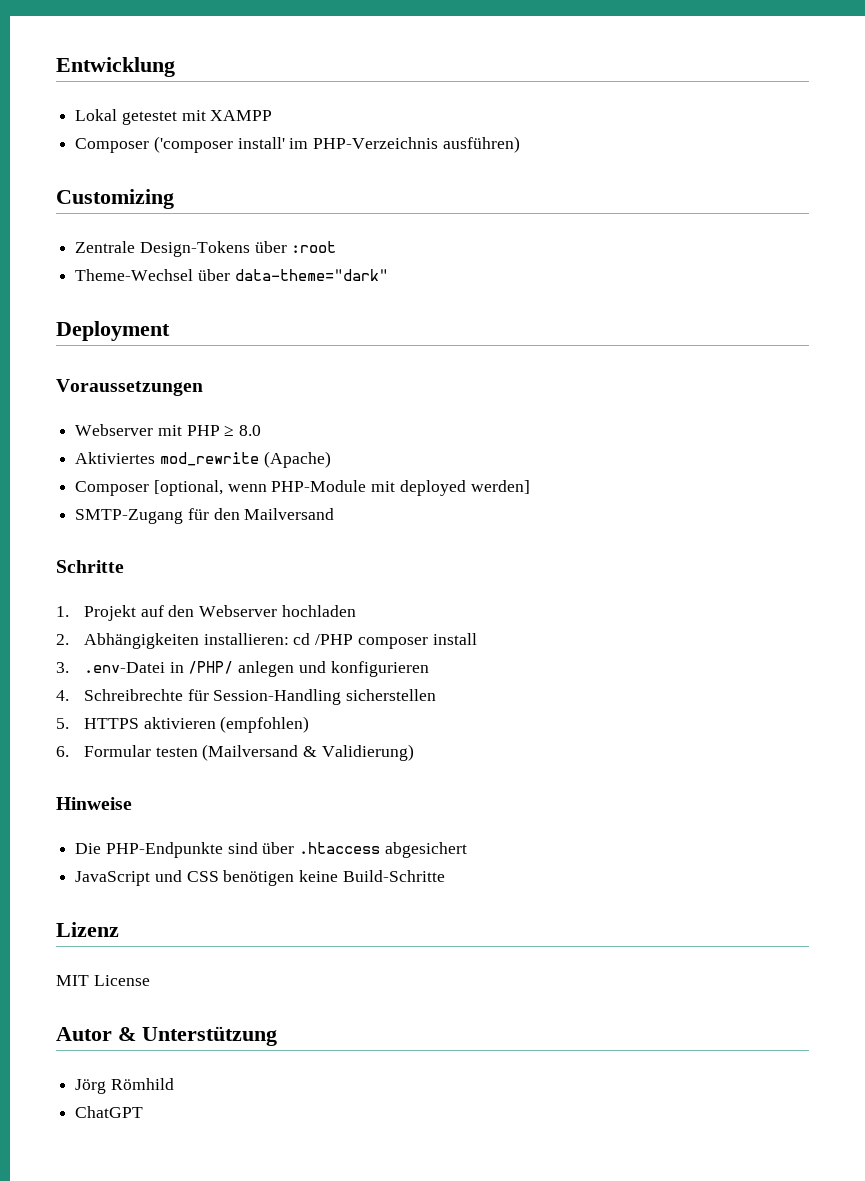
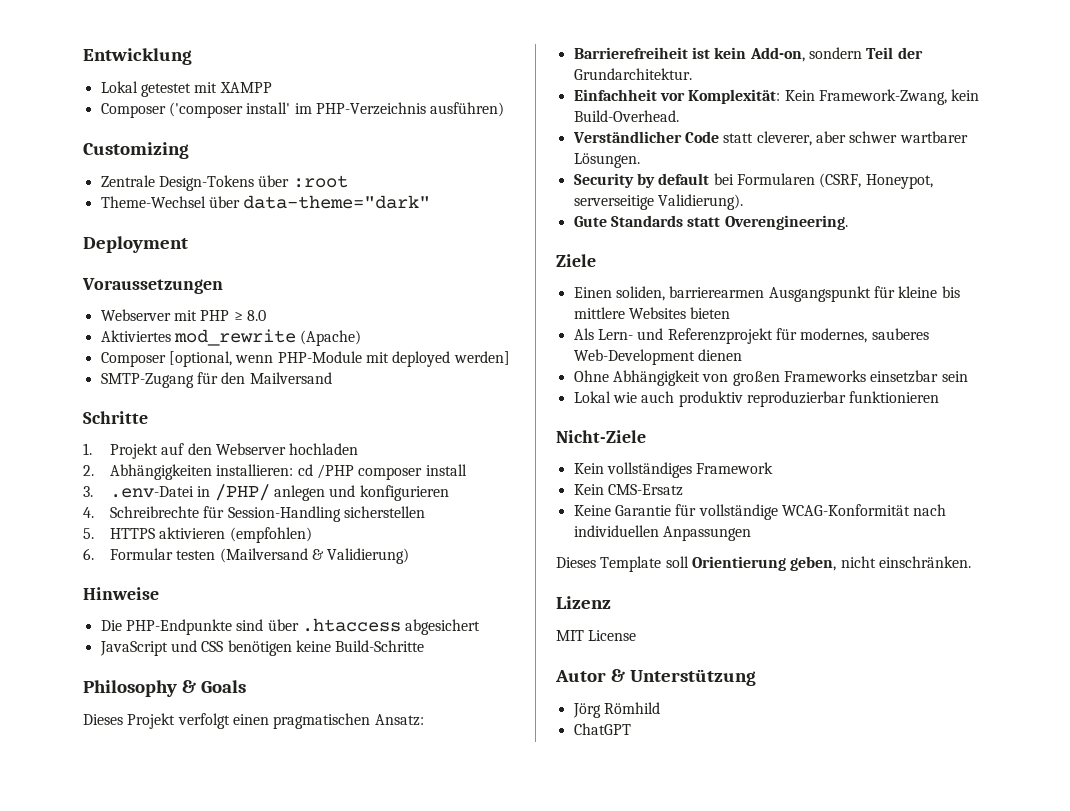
+ Philosophy & Goals
+ Dieses Projekt verfolgt einen pragmatischen Ansatz:
+ Barrierefreiheit ist kein Add-on, sondern Teil der Grundarchitektur.
+ Einfachheit vor Komplexität: Kein Framework-Zwang, kein Build-Overhead.
+ Verständlicher Code statt cleverer, aber schwer wartbarer Lösungen.
+ Security by default bei Formularen (CSRF, Honeypot, serverseitige Validierung).
+ Gute Standards statt Overengineering.
+ Ziele
+ Einen soliden, barrierearmen Ausgangspunkt für kleine bis mittlere Websites bieten
+ Als Lern- und Referenzprojekt für modernes, sauberes Web-Development dienen
+ Ohne Abhängigkeit von großen Frameworks einsetzbar sein
+ Lokal wie auch produktiv reproduzierbar funktionieren
+ Nicht-Ziele
+ Kein vollständiges Framework
+ Kein CMS-Ersatz
+ Keine Garantie für vollständige WCAG-Konformität nach individuellen Anpassungen
+ Dieses Template soll Orientierung geben, nicht einschränken.

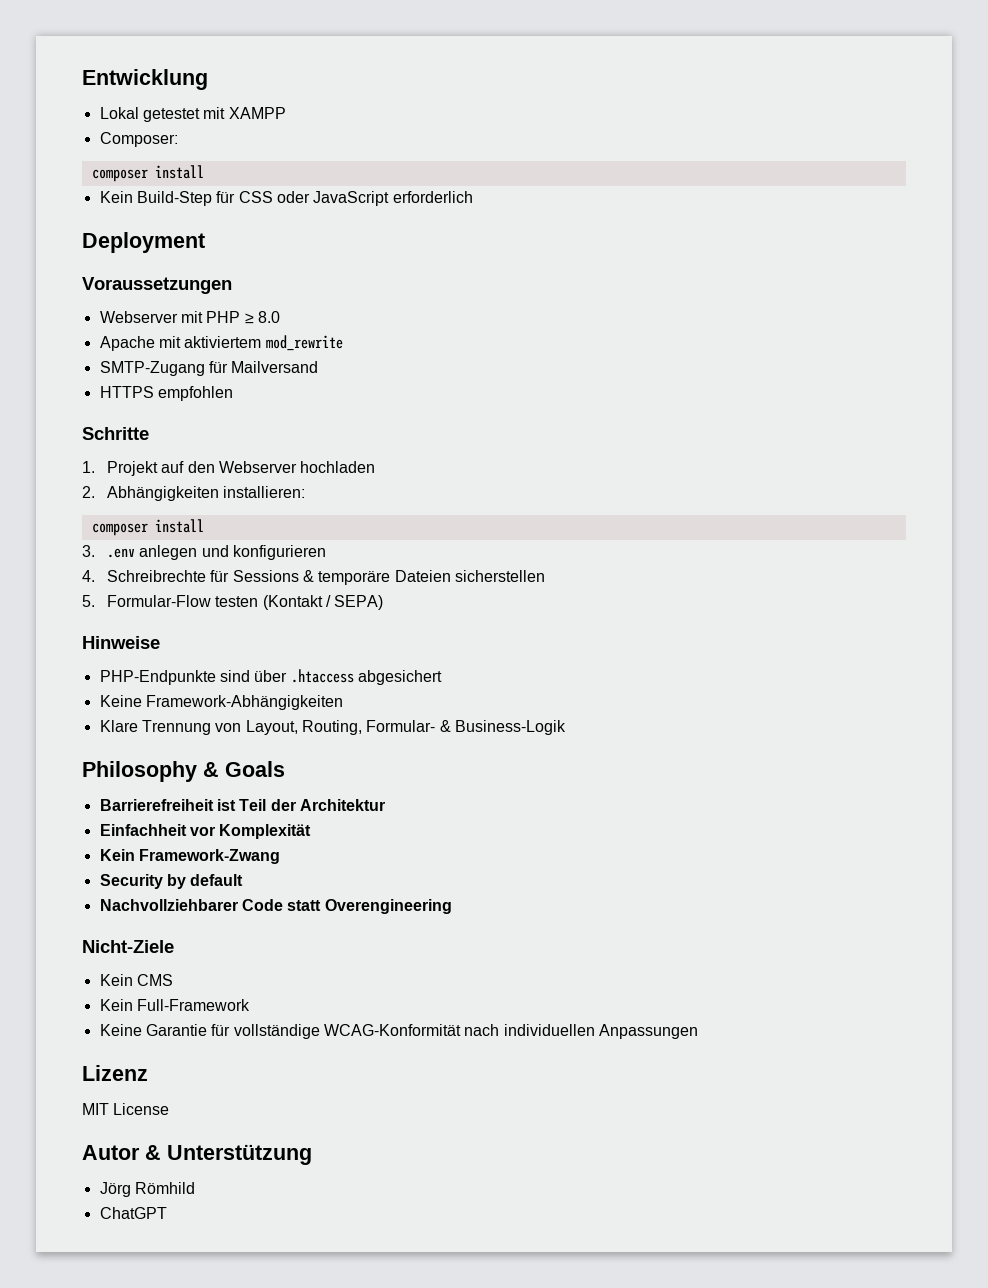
- Composer ('composer install' im PHP-Verzeichnis ausführen)
- Customizing
- Zentrale Design-Tokens über :root
- Theme-Wechsel über data-theme="dark"
+ Composer:
+ composer install
+ Kein Build-Step für CSS oder JavaScript erforderlich
- Aktiviertes mod_rewrite (Apache)
- Composer [optional, wenn PHP-Module mit deployed werden]
+ Apache mit aktiviertem mod_rewrite
- SMTP-Zugang für den Mailversand
+ SMTP-Zugang für Mailversand
+ HTTPS empfohlen
- 2. Abhängigkeiten installieren: cd /PHP composer install
+ 2. Abhängigkeiten installieren:
+ composer install
- 3. .env-Datei in /PHP/ anlegen und konfigurieren
+ 3. .env anlegen und konfigurieren
- 4. Schreibrechte für Session-Handling sicherstellen
- 5. HTTPS aktivieren (empfohlen)
- 6. Formular testen (Mailversand & Validierung)
+ 4. Schreibrechte für Sessions & temporäre Dateien sicherstellen
+ 5. Formular-Flow testen (Kontakt / SEPA)
- Die PHP-Endpunkte sind über .htaccess abgesichert
+ PHP-Endpunkte sind über .htaccess abgesichert
- JavaScript und CSS benötigen keine Build-Schritte
+ Keine Framework-Abhängigkeiten
+ Klare Trennung von Layout, Routing, Formular- & Business-Logik
  Philosophy & Goals
- Dieses Projekt verfolgt einen pragmatischen Ansatz:
- Barrierefreiheit ist kein Add-on, sondern Teil der Grundarchitektur.
+ Barrierefreiheit ist Teil der Architektur
- Einfachheit vor Komplexität: Kein Framework-Zwang, kein Build-Overhead.
- Verständlicher Code statt cleverer, aber schwer wartbarer Lösungen.
- Security by default bei Formularen (CSRF, Honeypot, serverseitige Validierung).
- Gute Standards statt Overengineering.
- Ziele
- Einen soliden, barrierearmen Ausgangspunkt für kleine bis mittlere Websites bieten
- Als Lern- und Referenzprojekt für modernes, sauberes Web-Development dienen
- Ohne Abhängigkeit von großen Frameworks einsetzbar sein
- Lokal wie auch produktiv reproduzierbar funktionieren
+ Einfachheit vor Komplexität
+ Kein Framework-Zwang
+ Security by default
+ Nachvollziehbarer Code statt Overengineering
- Kein vollständiges Framework
- Kein CMS-Ersatz
+ Kein CMS
+ Kein Full-Framework
- Dieses Template soll Orientierung geben, nicht einschränken.

